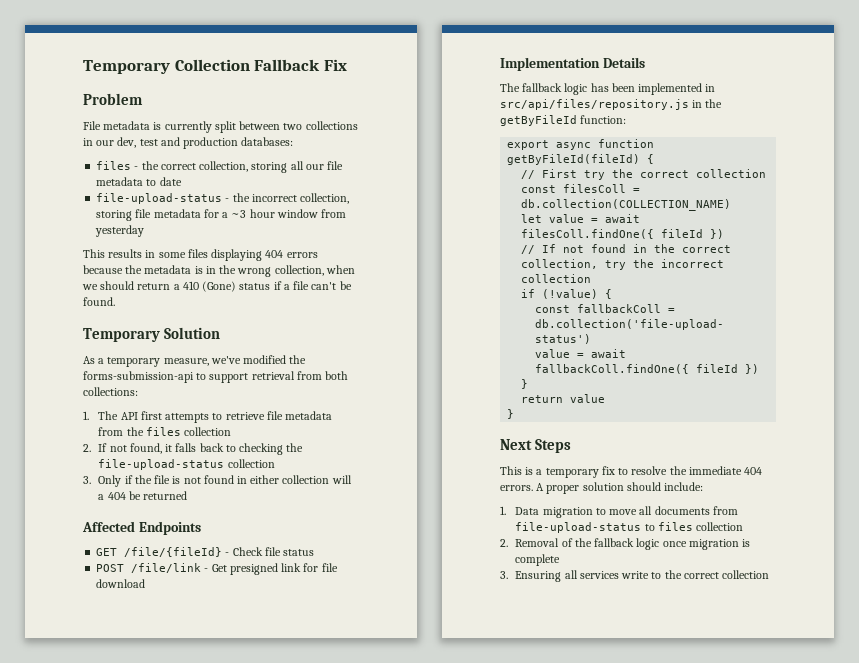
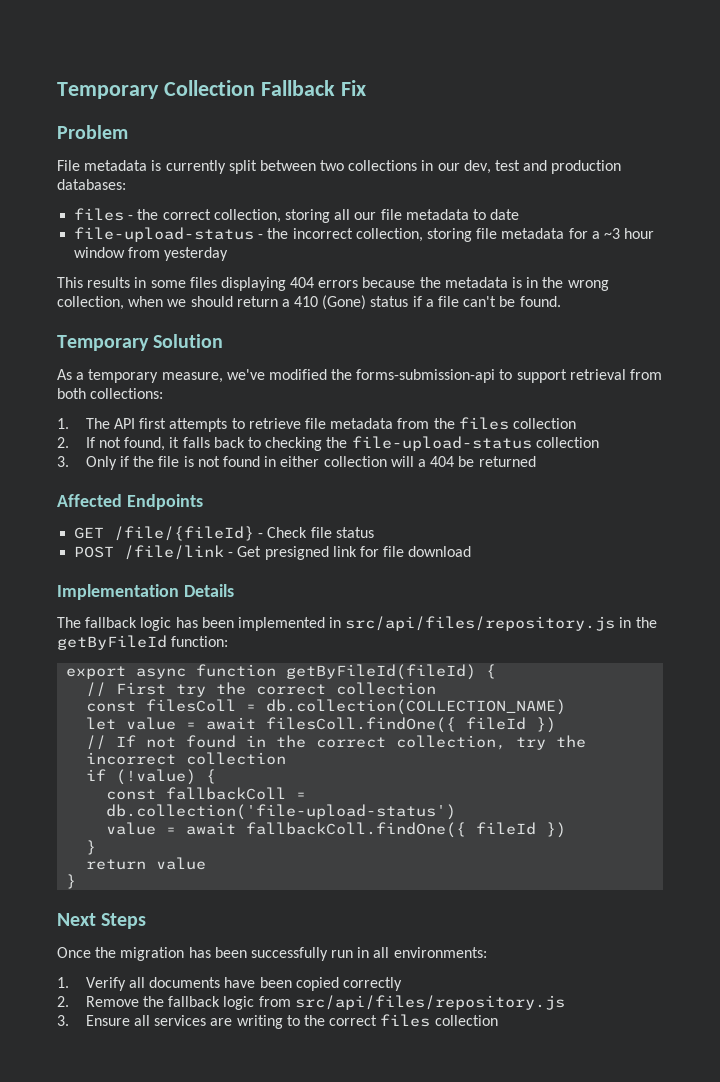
- This is a temporary fix to resolve the immediate 404 errors. A proper solution should include:
- 1. Data migration to move all documents from file-upload-status to files collection
- 2. Removal of the fallback logic once migration is complete
- 3. Ensuring all services write to the correct collection
+ Once the migration has been successfully run in all environments:
+ 1. Verify all documents have been copied correctly
+ 2. Remove the fallback logic from src/api/files/repository.js
+ 3. Ensure all services are writing to the correct files collection

